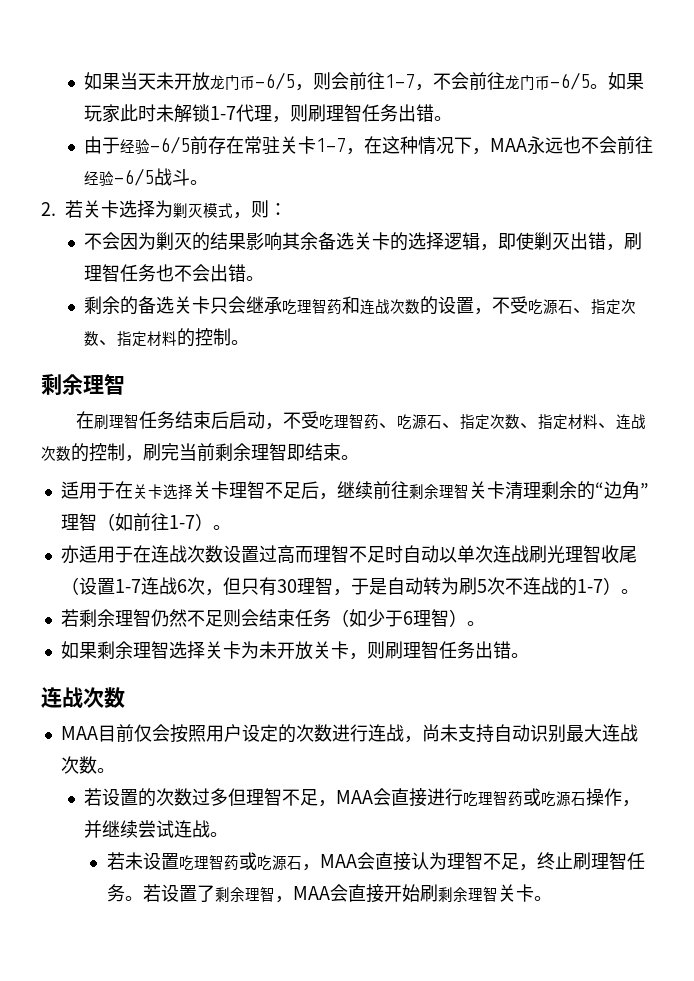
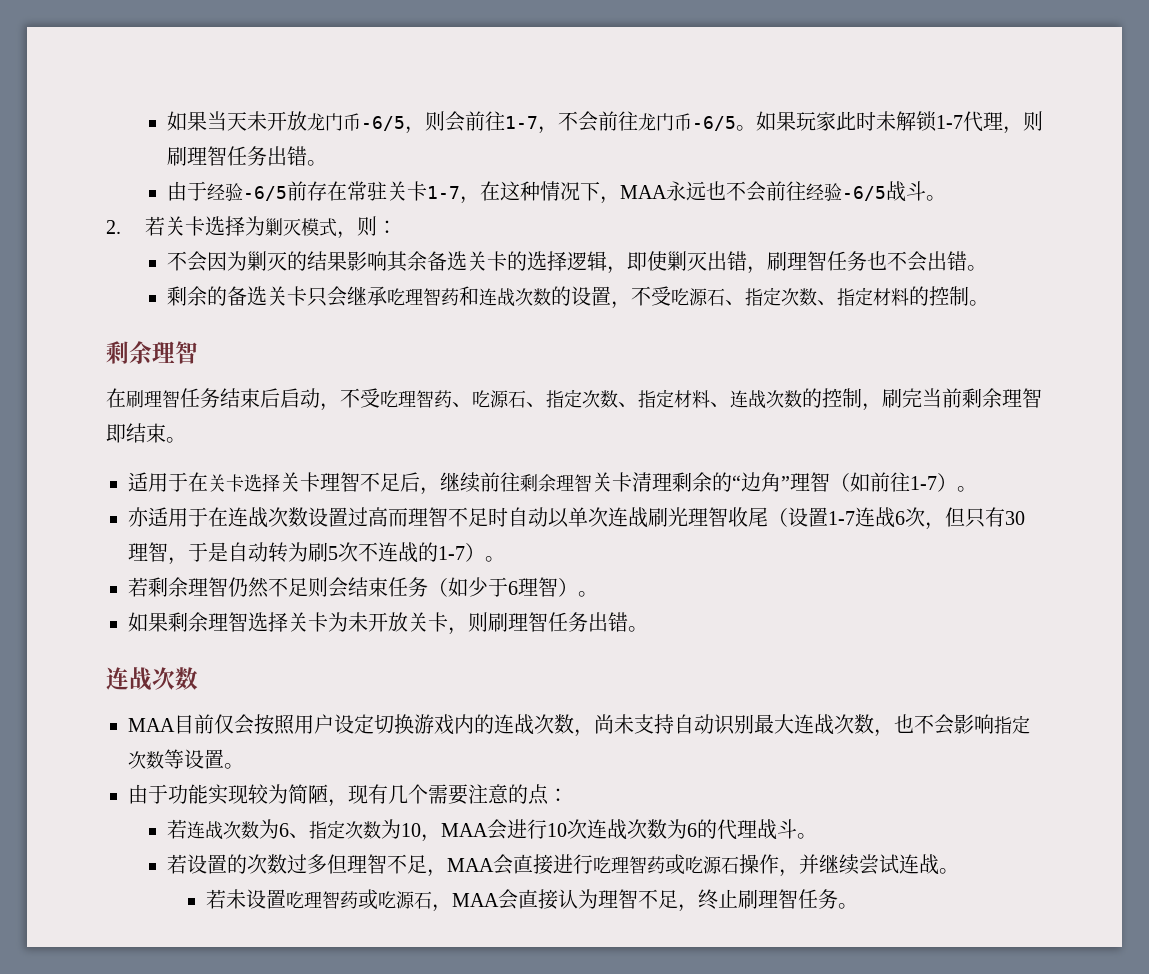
- MAA目前仅会按照用户设定的次数进行连战，尚未支持自动识别最大连战次数。
+ MAA目前仅会按照用户设定切换游戏内的连战次数，尚未支持自动识别最大连战次数，也不会影响指定次数等设置。
+ 由于功能实现较为简陋，现有几个需要注意的点：
+ 若连战次数为6、指定次数为10，MAA会进行10次连战次数为6的代理战斗。
- 若设置了剩余理智，MAA会直接开始刷剩余理智关卡。

